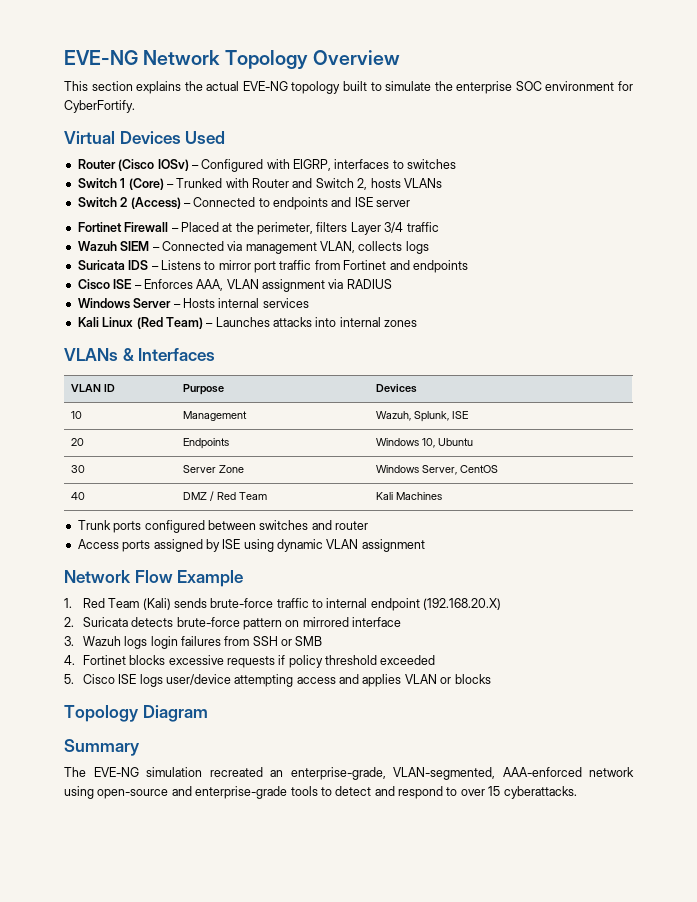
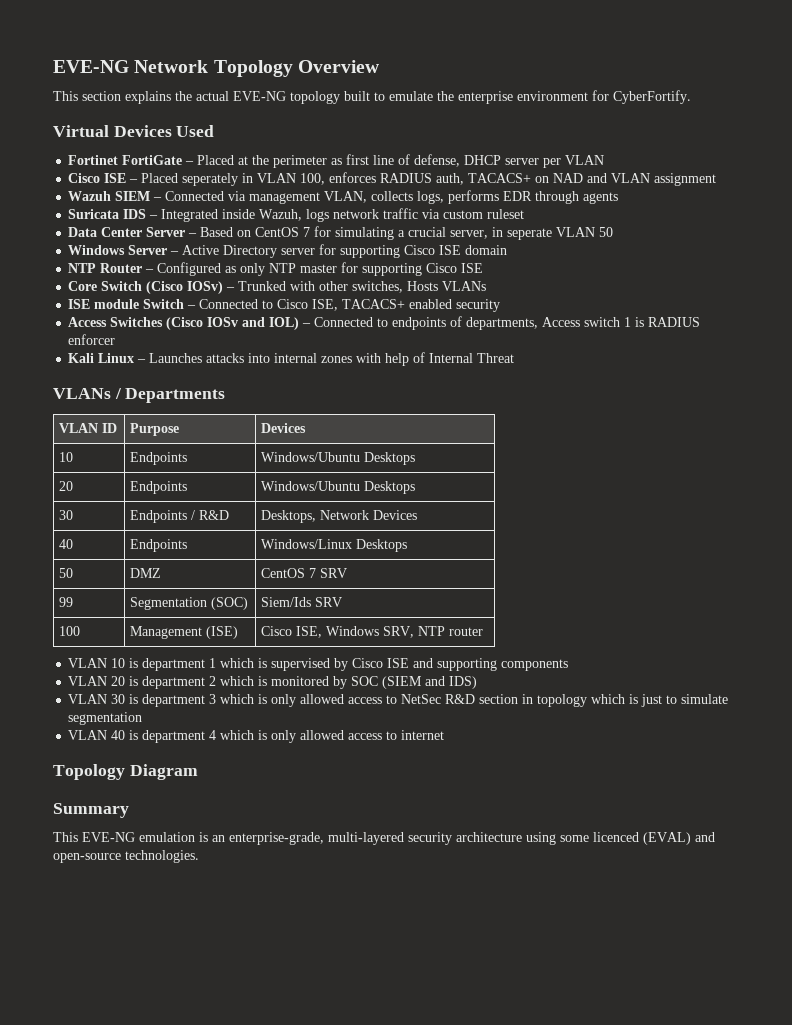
- This section explains the actual EVE-NG topology built to simulate the enterprise SOC environment for CyberFortify.
+ This section explains the actual EVE-NG topology built to emulate the enterprise environment for CyberFortify.
- Router (Cisco IOSv) – Configured with EIGRP, interfaces to switches
- Switch 1 (Core) – Trunked with Router and Switch 2, hosts VLANs
- Switch 2 (Access) – Connected to endpoints and ISE server
- Fortinet Firewall – Placed at the perimeter, filters Layer 3/4 traffic
+ Fortinet FortiGate – Placed at the perimeter as first line of defense, DHCP server per VLAN
+ Cisco ISE – Placed seperately in VLAN 100, enforces RADIUS auth, TACACS+ on NAD and VLAN assignment
- Wazuh SIEM – Connected via management VLAN, collects logs
- Suricata IDS – Listens to mirror port traffic from Fortinet and endpoints
- Cisco ISE – Enforces AAA, VLAN assignment via RADIUS
- Windows Server – Hosts internal services
+ Wazuh SIEM – Connected via management VLAN, collects logs, performs EDR through agents
+ Suricata IDS – Integrated inside Wazuh, logs network traffic via custom ruleset
+ Data Center Server – Based on CentOS 7 for simulating a crucial server, in seperate VLAN 50
+ Windows Server – Active Directory server for supporting Cisco ISE domain
+ NTP Router – Configured as only NTP master for supporting Cisco ISE
+ Core Switch (Cisco IOSv) – Trunked with other switches, Hosts VLANs
+ ISE module Switch – Connected to Cisco ISE, TACACS+ enabled security
+ Access Switches (Cisco IOSv and IOL) – Connected to endpoints of departments, Access switch 1 is RADIUS enforcer
- Kali Linux (Red Team) – Launches attacks into internal zones
- VLANs & Interfaces
+ Kali Linux – Launches attacks into internal zones with help of Internal Threat
+ VLANs / Departments
- 10 | Management | Wazuh, Splunk, ISE
- 20 | Endpoints | Windows 10, Ubuntu
- 30 | Server Zone | Windows Server, CentOS
- 40 | DMZ / Red Team | Kali Machines
- Trunk ports configured between switches and router
- Access ports assigned by ISE using dynamic VLAN assignment
- Network Flow Example
- 1. Red Team (Kali) sends brute-force traffic to internal endpoint (192.168.20.X)
- 2. Suricata detects brute-force pattern on mirrored interface
- 3. Wazuh logs login failures from SSH or SMB
- 4. Fortinet blocks excessive requests if policy threshold exceeded
- 5. Cisco ISE logs user/device attempting access and applies VLAN or blocks
+ 10 | Endpoints | Windows/Ubuntu Desktops
+ 20 | Endpoints | Windows/Ubuntu Desktops
+ 30 | Endpoints / R&D | Desktops, Network Devices
+ 40 | Endpoints | Windows/Linux Desktops
+ 50 | DMZ | CentOS 7 SRV
+ 99 | Segmentation (SOC) | Siem/Ids SRV
+ 100 | Management (ISE) | Cisco ISE, Windows SRV, NTP router
+ VLAN 10 is department 1 which is supervised by Cisco ISE and supporting components
+ VLAN 20 is department 2 which is monitored by SOC (SIEM and IDS)
+ VLAN 30 is department 3 which is only allowed access to NetSec R&D section in topology which is just to simulate segmentation
+ VLAN 40 is department 4 which is only allowed access to internet
  Topology Diagram
  Summary
- The EVE-NG simulation recreated an enterprise-grade, VLAN-segmented, AAA-enforced network using open-source and enterprise-grade tools to detect and respond to over 15 cyberattacks.
+ This EVE-NG emulation is an enterprise-grade, multi-layered security architecture using some licenced (EVAL) and open-source technologies.

